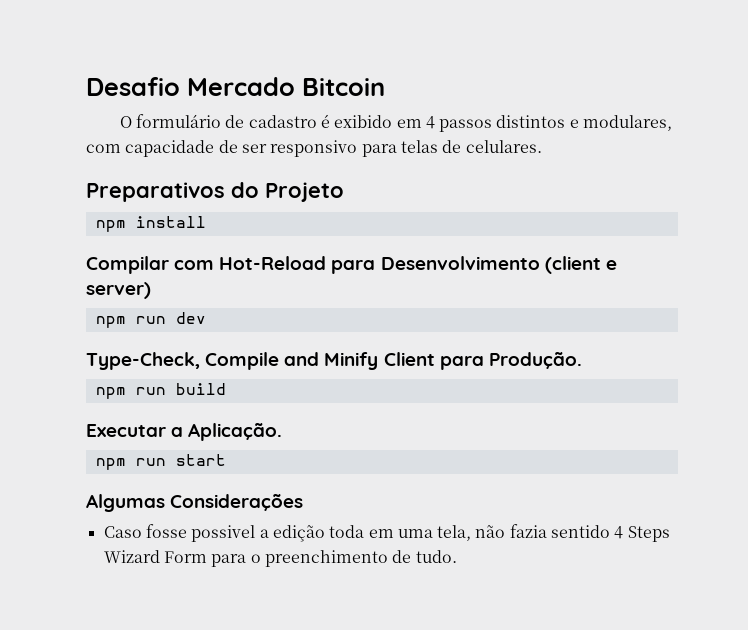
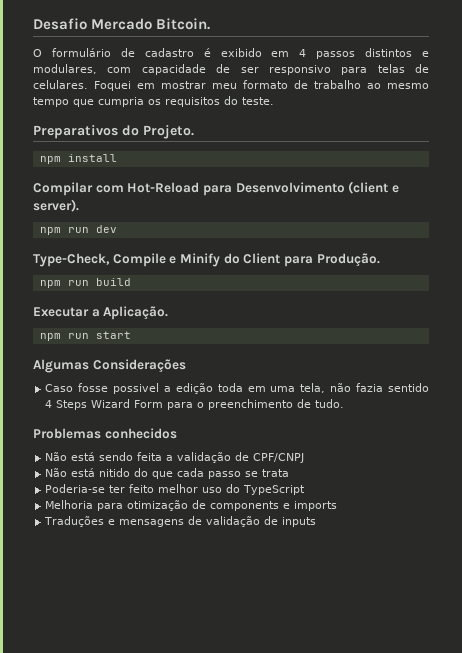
- Desafio Mercado Bitcoin
+ Desafio Mercado Bitcoin.
+ Foquei em mostrar meu formato de trabalho ao mesmo tempo que cumpria os requisitos do teste.
- Preparativos do Projeto
+ Preparativos do Projeto.
- Compilar com Hot-Reload para Desenvolvimento (client e server)
+ Compilar com Hot-Reload para Desenvolvimento (client e server).
- Type-Check, Compile and Minify Client para Produção.
+ Type-Check, Compile e Minify do Client para Produção.
+ Problemas conhecidos
+ Não está sendo feita a validação de CPF/CNPJ
+ Não está nitido do que cada passo se trata
+ Poderia-se ter feito melhor uso do TypeScript
+ Melhoria para otimização de components e imports
+ Traduções e mensagens de validação de inputs

